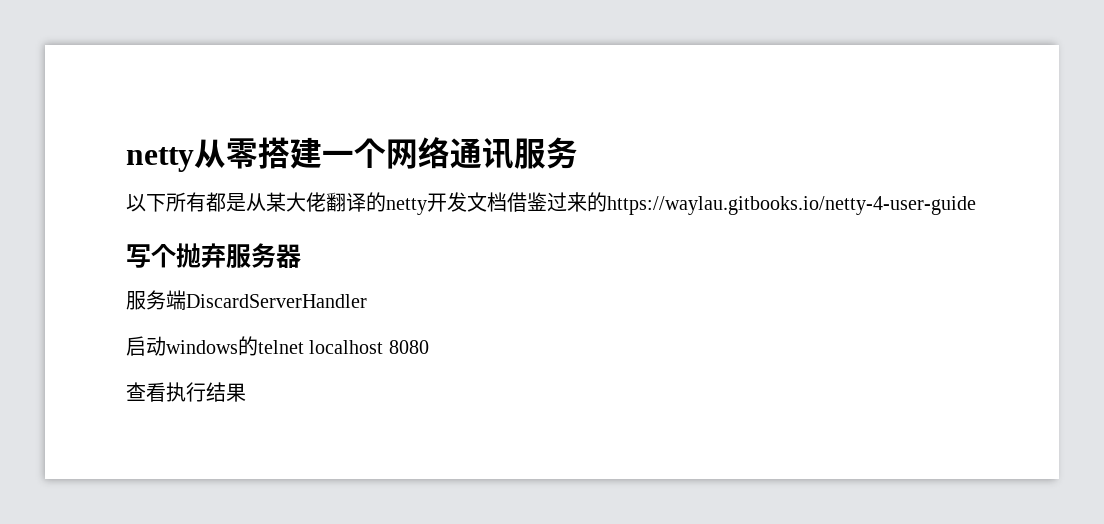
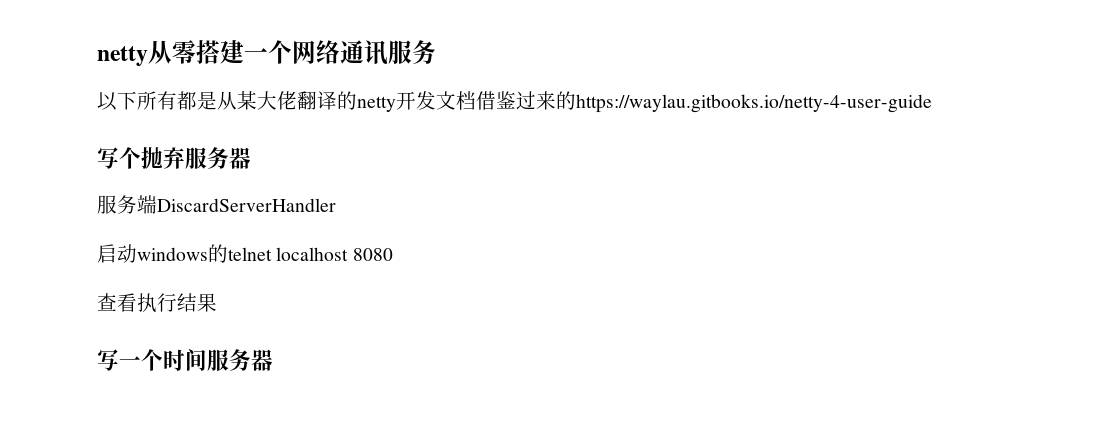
+ 写一个时间服务器

